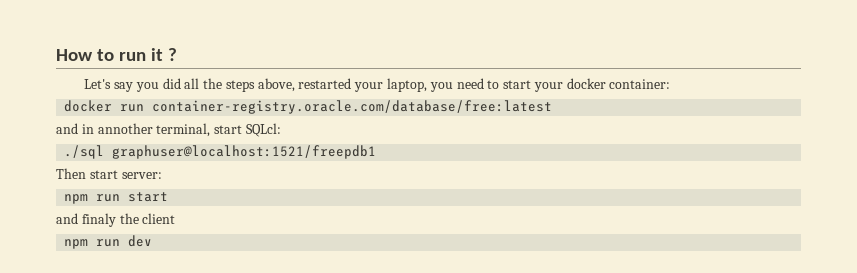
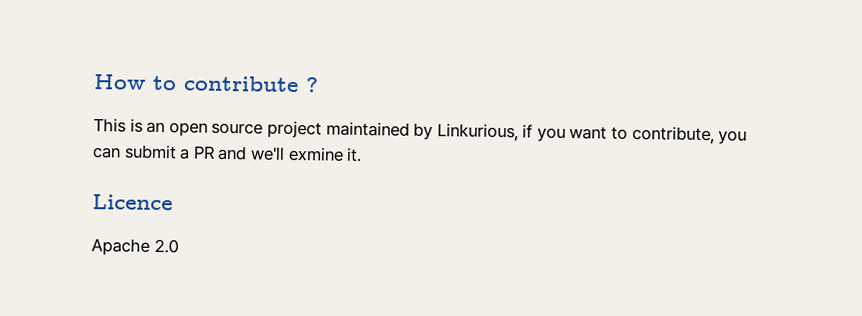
- How to run it ?
+ How to contribute ?
- Let's say you did all the steps above, restarted your laptop, you need to start your docker container:
- docker run container-registry.oracle.com/database/free:latest
- and in annother terminal, start SQLcl:
- ./sql graphuser@localhost:1521/freepdb1
- Then start server:
- npm run start
- and finaly the client
- npm run dev
+ This is an open source project maintained by Linkurious, if you want to contribute, you can submit a PR and we'll exmine it.
+ Licence
+ Apache 2.0

